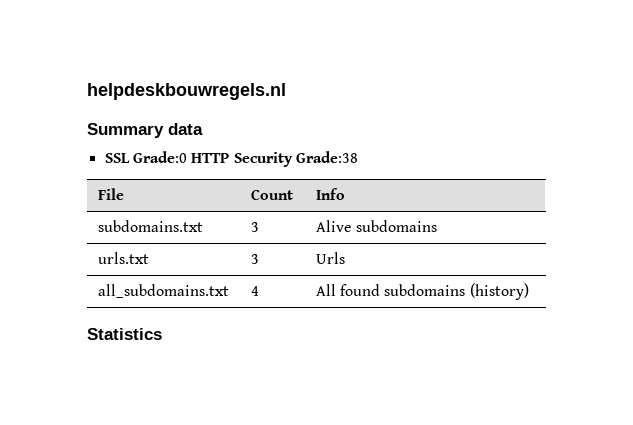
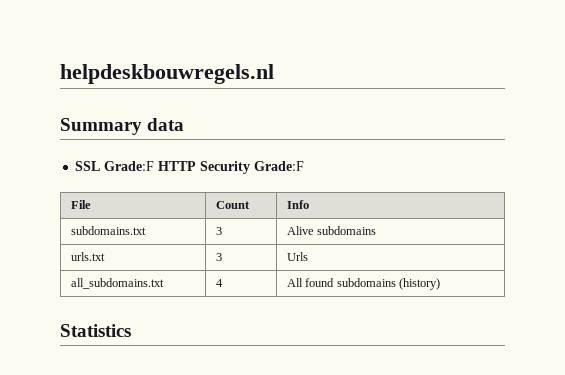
- SSL Grade:0 HTTP Security Grade:38
+ SSL Grade:F HTTP Security Grade:F

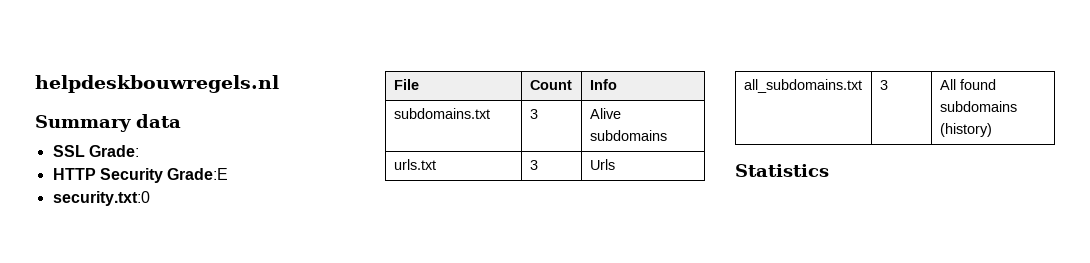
- SSL Grade:F HTTP Security Grade:F
+ SSL Grade:
+ HTTP Security Grade:E
+ security.txt:0
- all_subdomains.txt | 4 | All found subdomains (history)
+ all_subdomains.txt | 3 | All found subdomains (history)

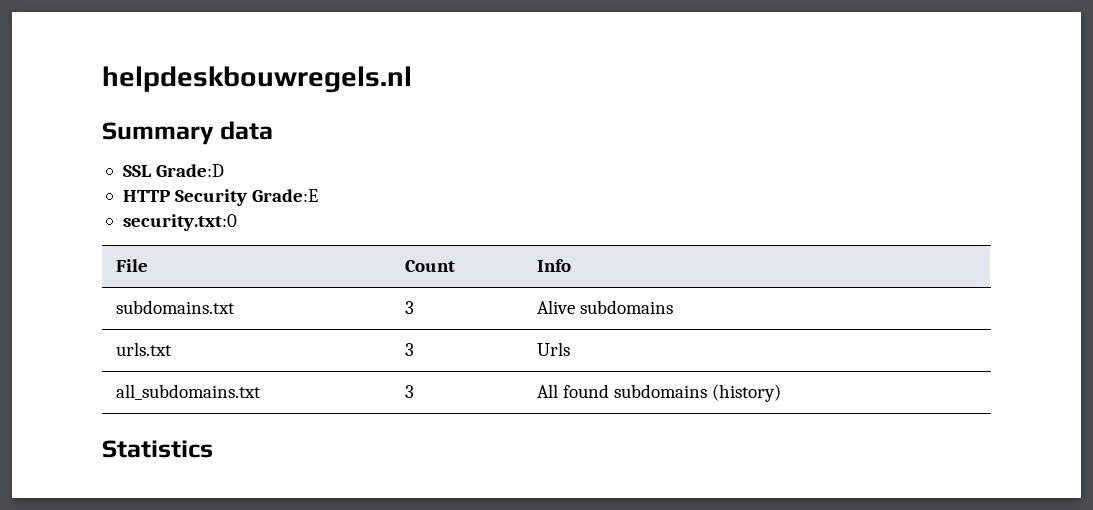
- SSL Grade:
+ SSL Grade:D

